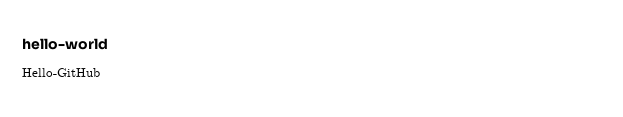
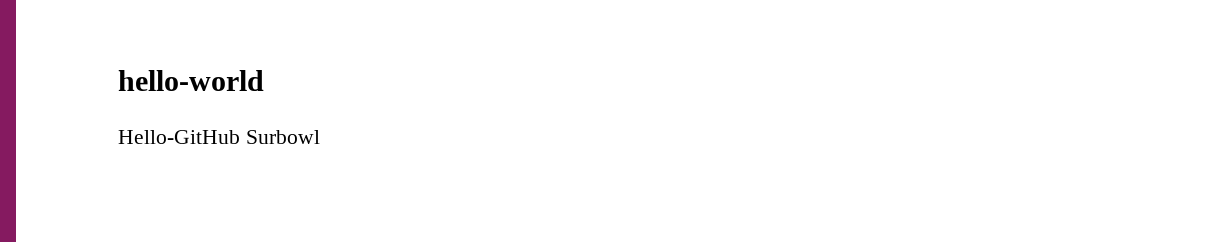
- Hello-GitHub
+ Hello-GitHub Surbowl

